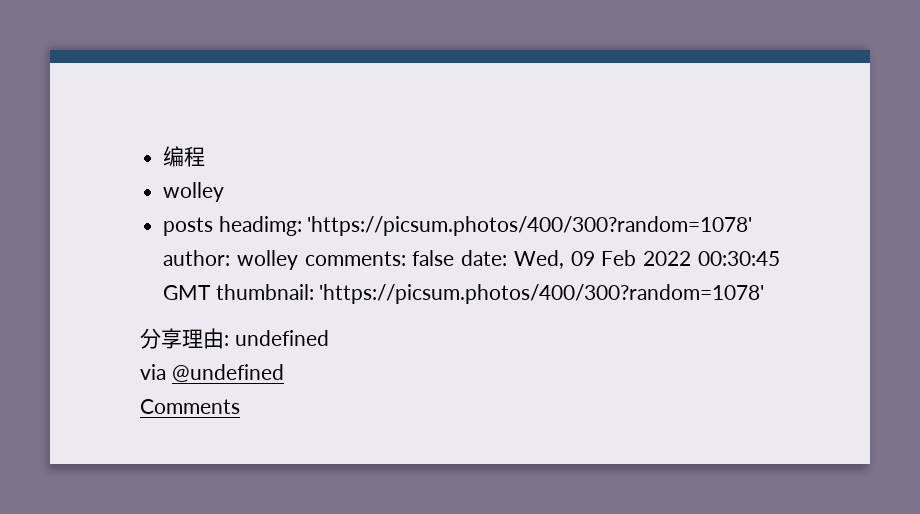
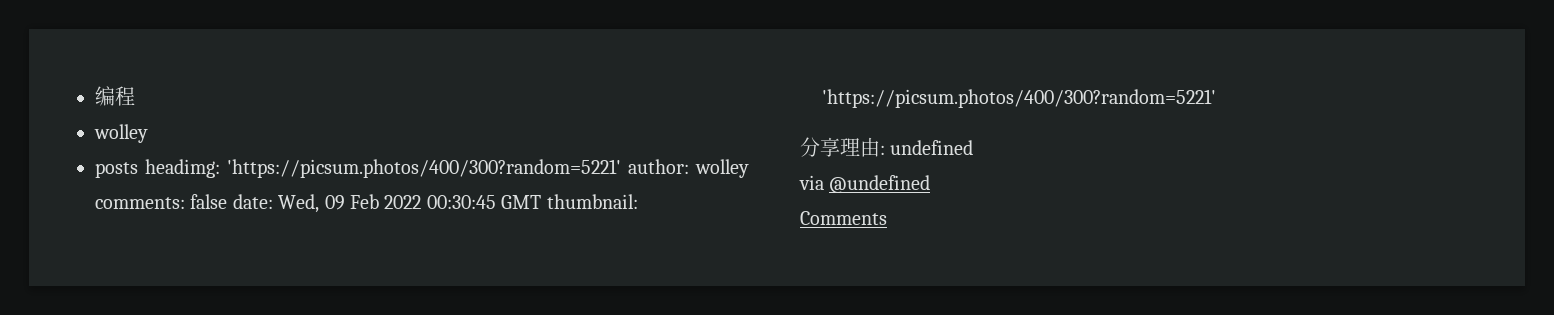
- posts headimg: 'https://picsum.photos/400/300?random=1078' author: wolley comments: false date: Wed, 09 Feb 2022 00:30:45 GMT thumbnail: 'https://picsum.photos/400/300?random=1078'
+ posts headimg: 'https://picsum.photos/400/300?random=5221' author: wolley comments: false date: Wed, 09 Feb 2022 00:30:45 GMT thumbnail: 'https://picsum.photos/400/300?random=5221'

